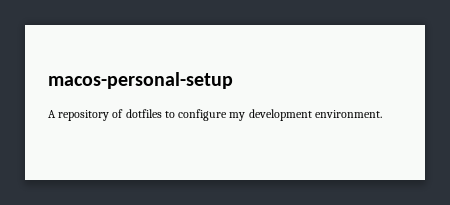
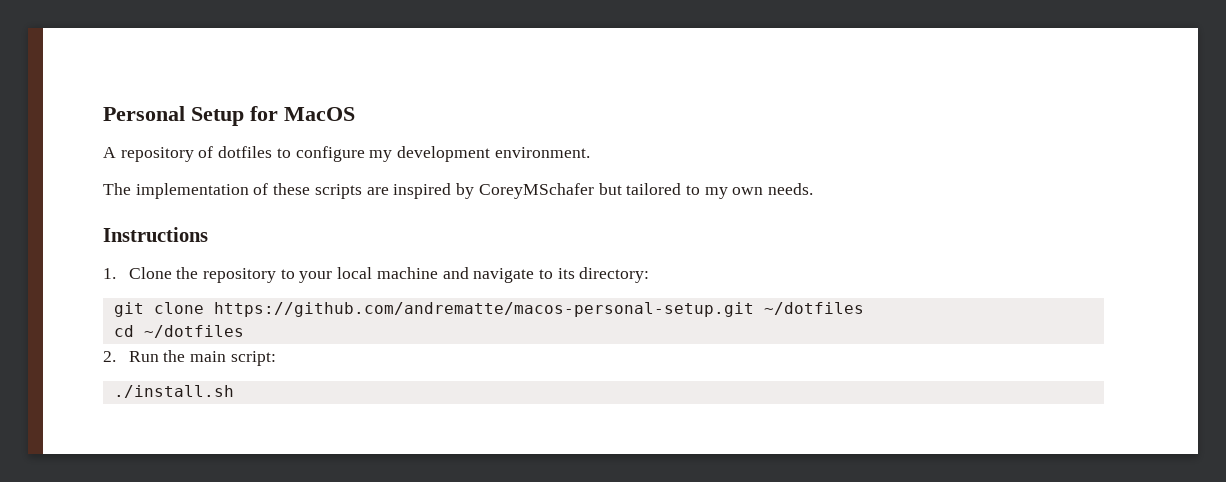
- macos-personal-setup
+ Personal Setup for MacOS
+ The implementation of these scripts are inspired by CoreyMSchafer but tailored to my own needs.
+ Instructions
+ 1. Clone the repository to your local machine and navigate to its directory:
+ git clone https://github.com/andrematte/macos-personal-setup.git ~/dotfiles
+ cd ~/dotfiles
+ 2. Run the main script:
+ ./install.sh

